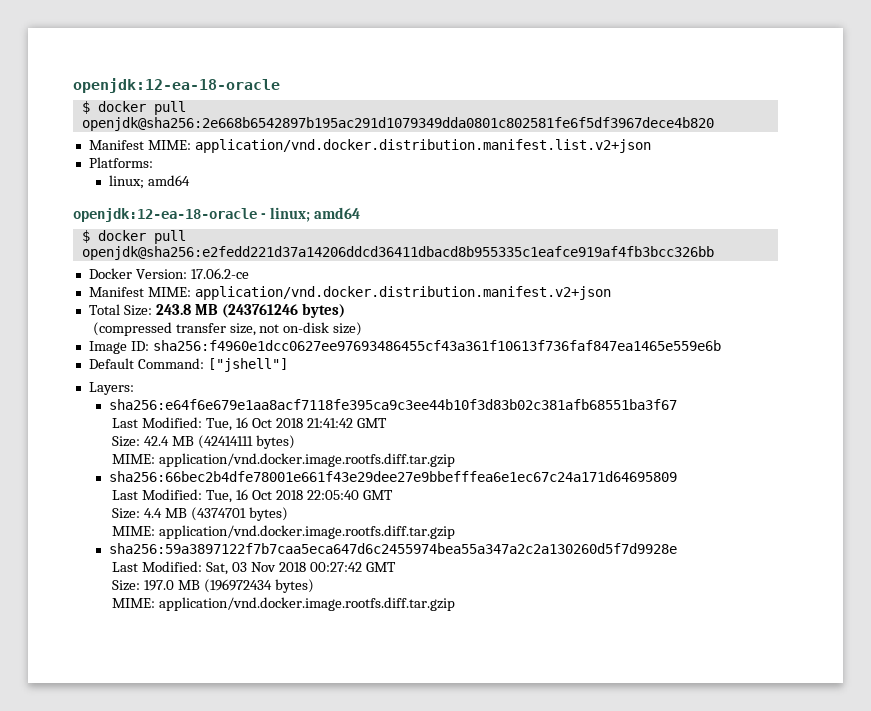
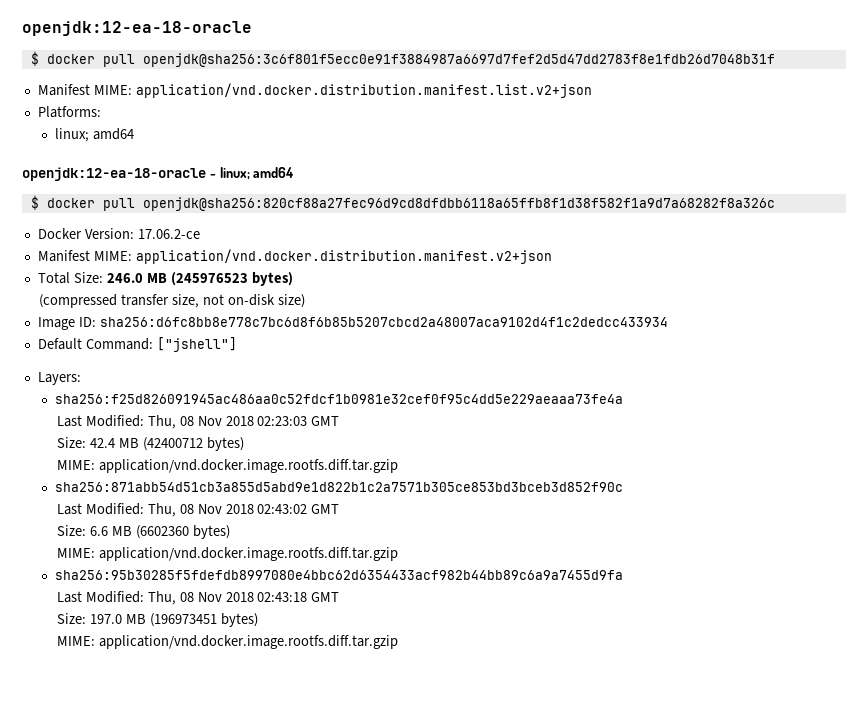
- $ docker pull openjdk@sha256:2e668b6542897b195ac291d1079349dda0801c802581fe6f5df3967dece4b820
+ $ docker pull openjdk@sha256:3c6f801f5ecc0e91f3884987a6697d7fef2d5d47dd2783f8e1fdb26d7048b31f
- $ docker pull openjdk@sha256:e2fedd221d37a14206ddcd36411dbacd8b955335c1eafce919af4fb3bcc326bb
+ $ docker pull openjdk@sha256:820cf88a27fec96d9cd8dfdbb6118a65ffb8f1d38f582f1a9d7a68282f8a326c
- Total Size: 243.8 MB (243761246 bytes)
+ Total Size: 246.0 MB (245976523 bytes)
- Image ID: sha256:f4960e1dcc0627ee97693486455cf43a361f10613f736faf847ea1465e559e6b
+ Image ID: sha256:d6fc8bb8e778c7bc6d8f6b85b5207cbcd2a48007aca9102d4f1c2dedcc433934
- sha256:e64f6e679e1aa8acf7118fe395ca9c3ee44b10f3d83b02c381afb68551ba3f67
- Last Modified: Tue, 16 Oct 2018 21:41:42 GMT
+ sha256:f25d826091945ac486aa0c52fdcf1b0981e32cef0f95c4dd5e229aeaaa73fe4a
+ Last Modified: Thu, 08 Nov 2018 02:23:03 GMT
- Size: 42.4 MB (42414111 bytes)
+ Size: 42.4 MB (42400712 bytes)
  MIME: application/vnd.docker.image.rootfs.diff.tar.gzip
- sha256:66bec2b4dfe78001e661f43e29dee27e9bbefffea6e1ec67c24a171d64695809
- Last Modified: Tue, 16 Oct 2018 22:05:40 GMT
- Size: 4.4 MB (4374701 bytes)
+ sha256:871abb54d51cb3a855d5abd9e1d822b1c2a7571b305ce853bd3bceb3d852f90c
+ Last Modified: Thu, 08 Nov 2018 02:43:02 GMT
+ Size: 6.6 MB (6602360 bytes)
  MIME: application/vnd.docker.image.rootfs.diff.tar.gzip
- sha256:59a3897122f7b7caa5eca647d6c2455974bea55a347a2c2a130260d5f7d9928e
- Last Modified: Sat, 03 Nov 2018 00:27:42 GMT
+ sha256:95b30285f5fdefdb8997080e4bbc62d6354433acf982b44bb89c6a9a7455d9fa
+ Last Modified: Thu, 08 Nov 2018 02:43:18 GMT
- Size: 197.0 MB (196972434 bytes)
+ Size: 197.0 MB (196973451 bytes)

